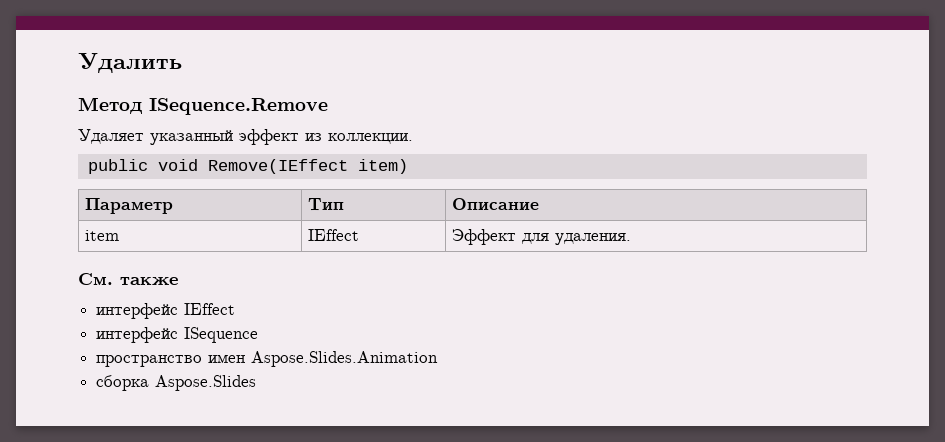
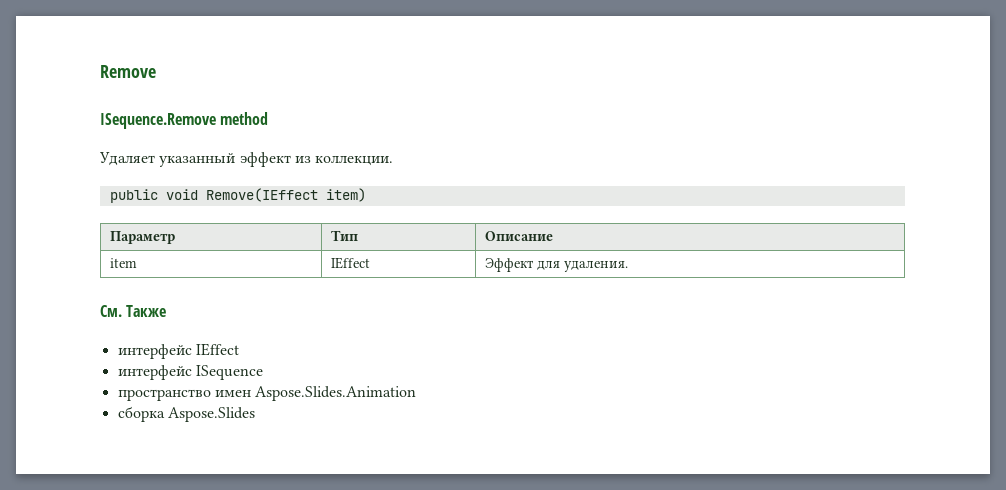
- Удалить
- Метод ISequence.Remove
+ Remove
+ ISequence.Remove method
- См. также
+ См. Также

